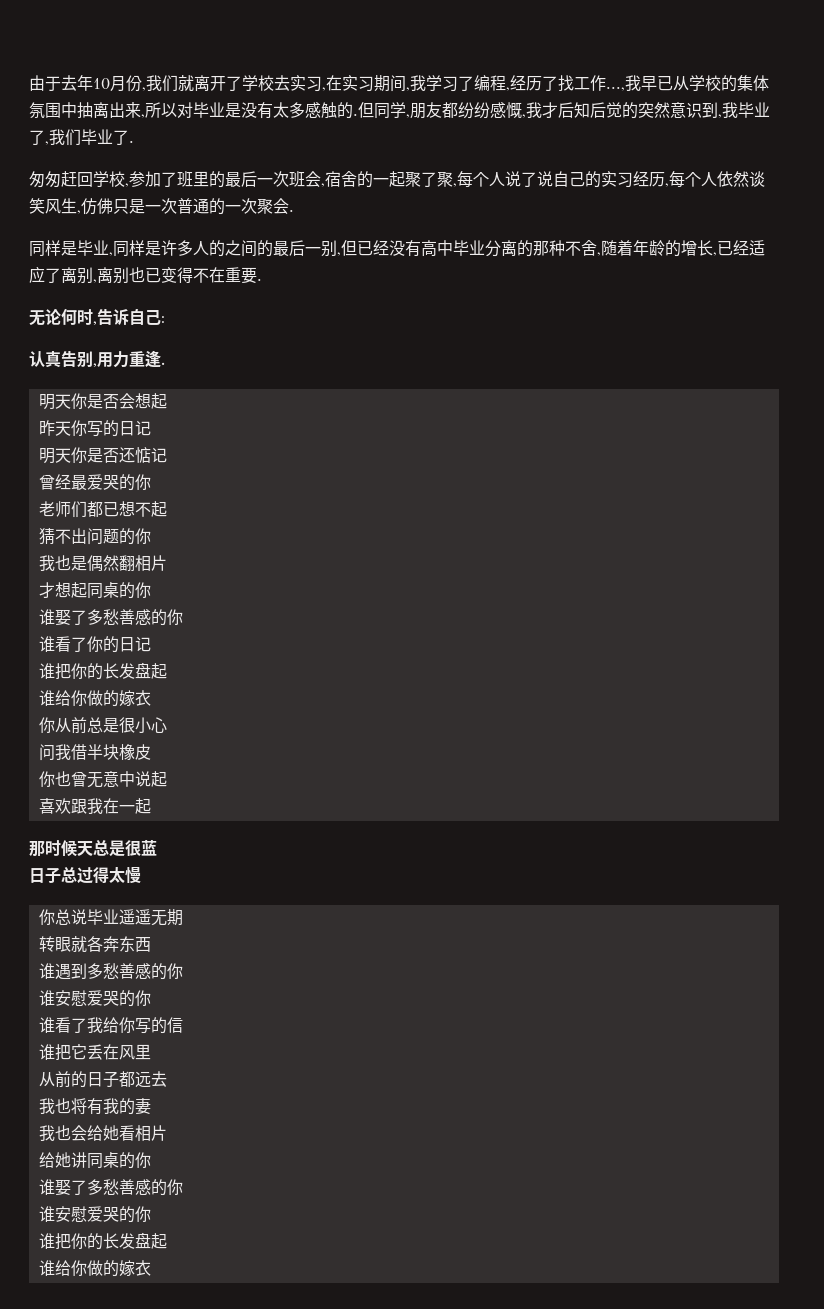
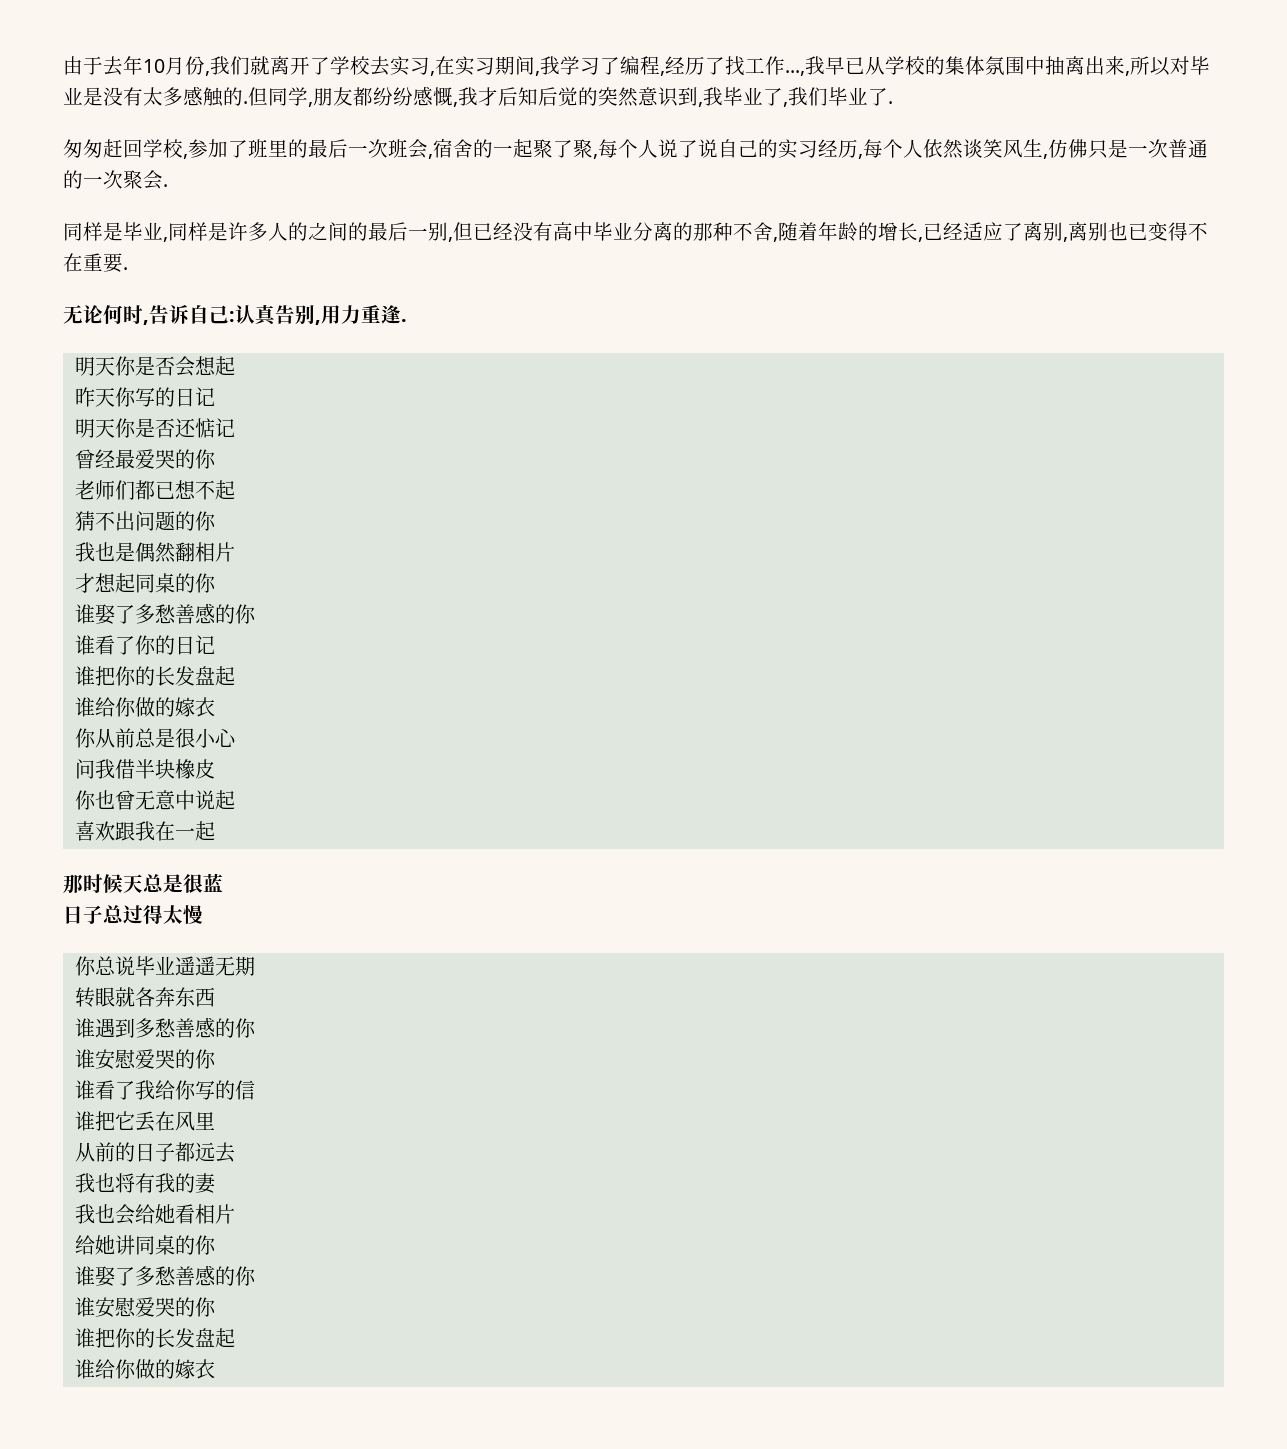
- 无论何时,告诉自己:
- 认真告别,用力重逢.
+ 无论何时,告诉自己:认真告别,用力重逢.

